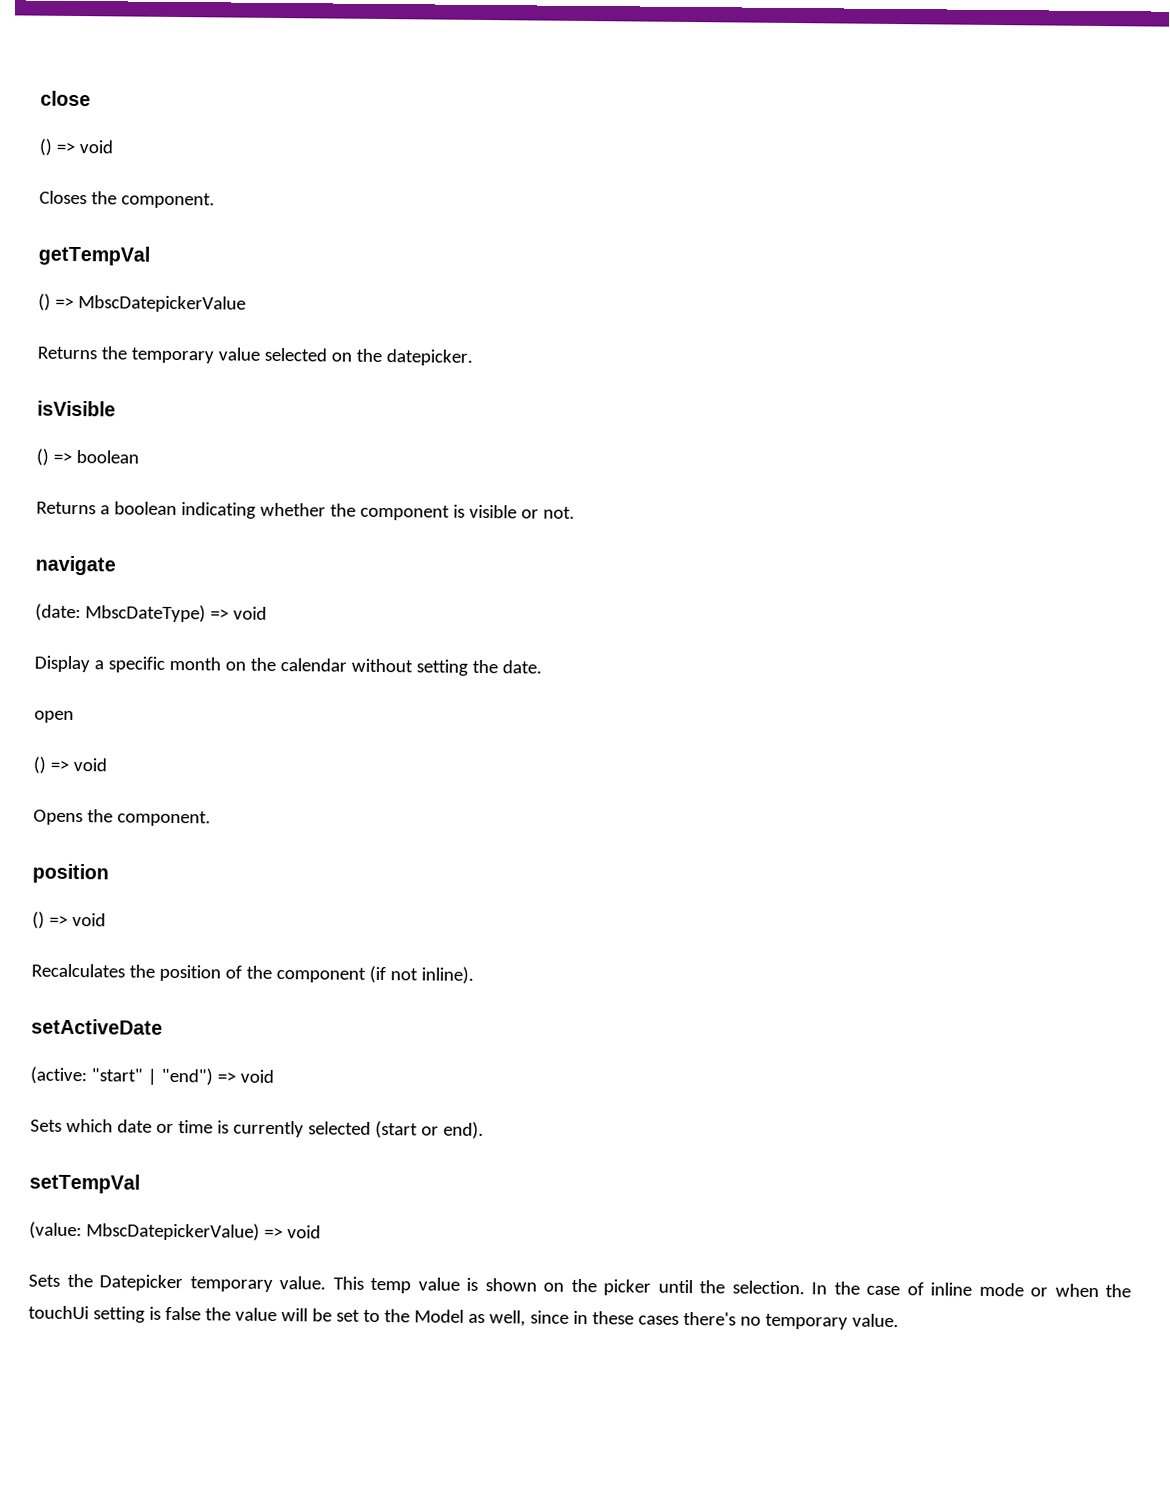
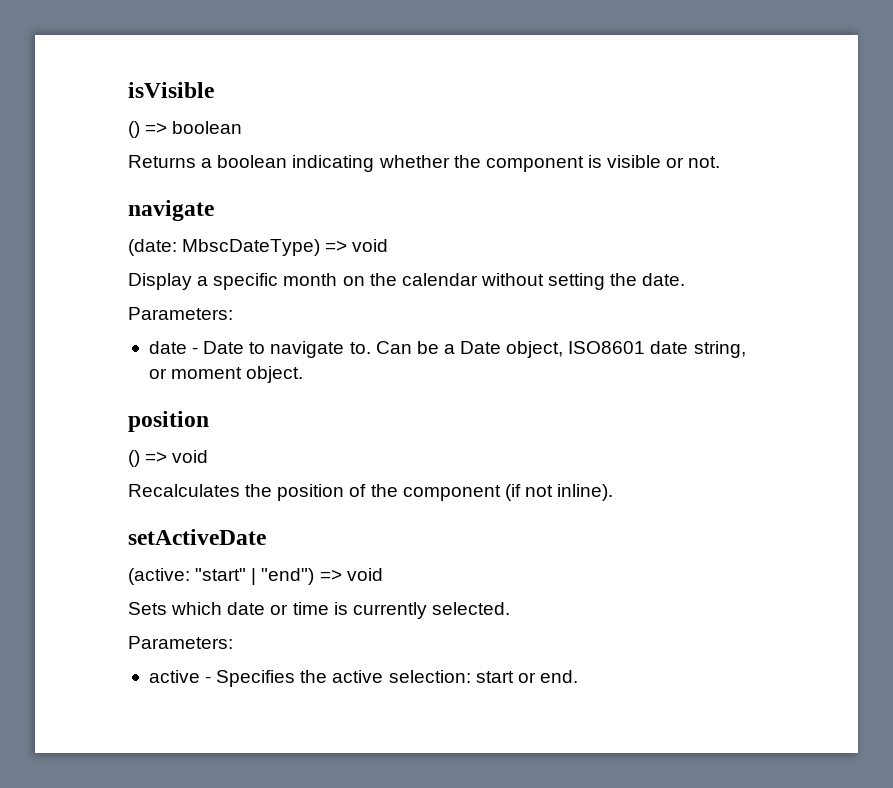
- close
- () => void
- Closes the component.
- getTempVal
- () => MbscDatepickerValue
- Returns the temporary value selected on the datepicker.
  Display a specific month on the calendar without setting the date.
- open
- () => void
- Opens the component.
+ Parameters:
+ date - Date to navigate to. Can be a Date object, ISO8601 date string, or moment object.
- Sets which date or time is currently selected (start or end).
- setTempVal
- (value: MbscDatepickerValue) => void
- Sets the Datepicker temporary value. This temp value is shown on the picker until the selection. In the case of inline mode or when the touchUi setting is false the value will be set to the Model as well, since in these cases there's no temporary value.
+ Sets which date or time is currently selected.
+ Parameters:
+ active - Specifies the active selection: start or end.

